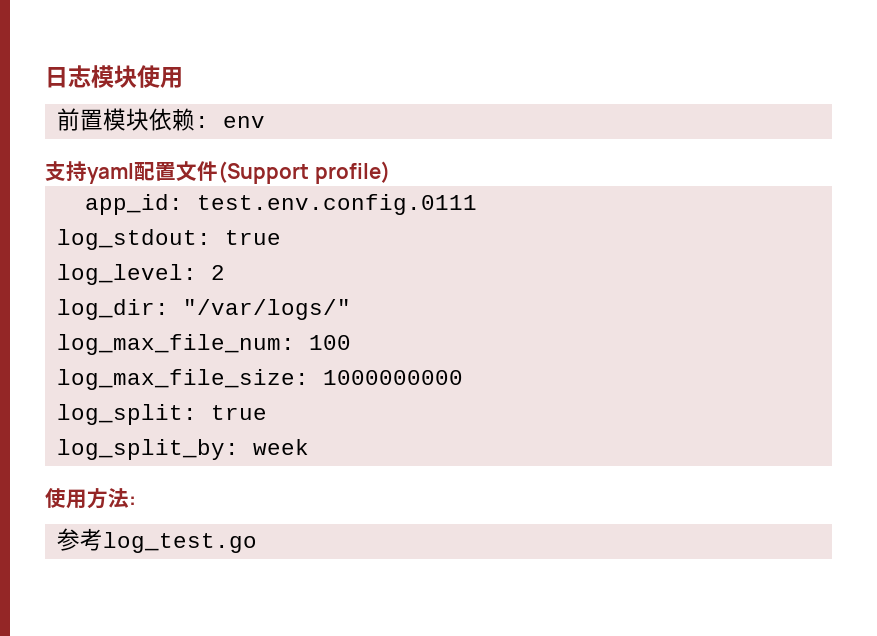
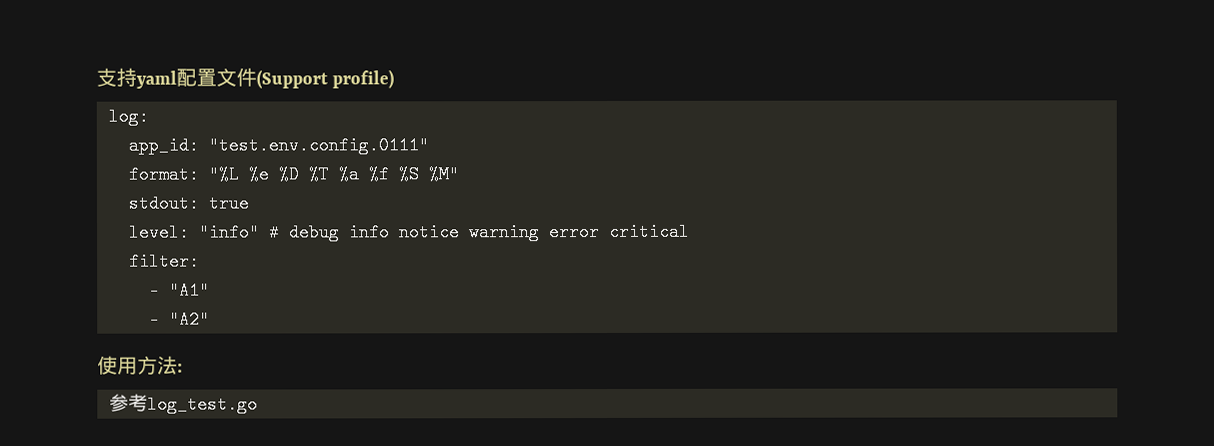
- 日志模块使用
- 前置模块依赖: env
+ log:
- app_id: test.env.config.0111
- log_stdout: true
- log_level: 2
- log_dir: "/var/logs/"
- log_max_file_num: 100
- log_max_file_size: 1000000000
- log_split: true
- log_split_by: week
+ app_id: "test.env.config.0111"
+ format: "%L %e %D %T %a %f %S %M"
+ stdout: true
+ level: "info" # debug info notice warning error critical
+ filter:
+ - "A1"
+ - "A2"

